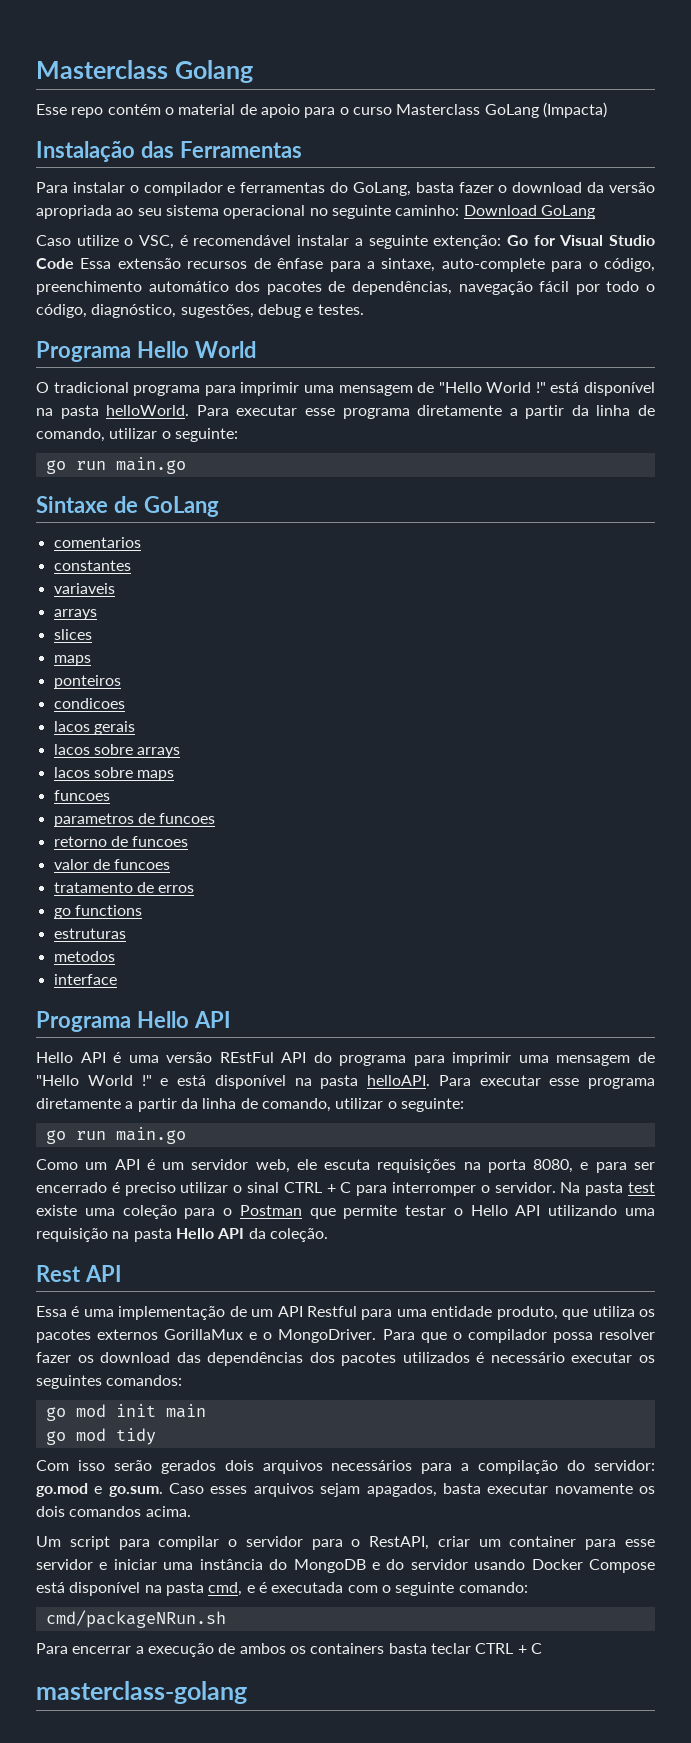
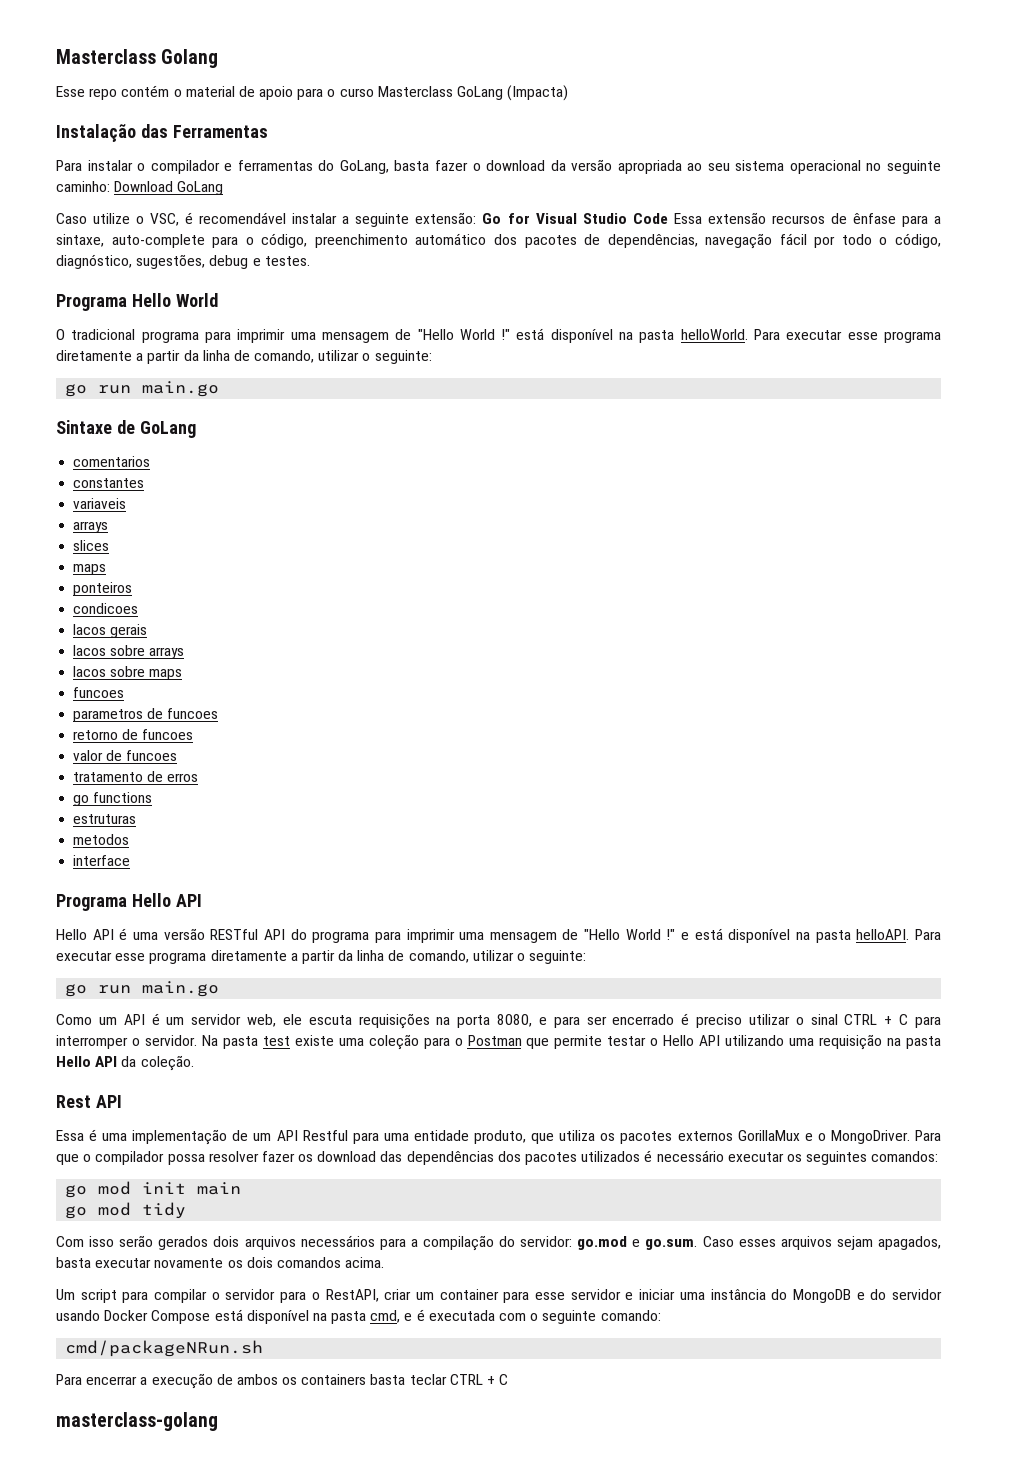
- Caso utilize o VSC, é recomendável instalar a seguinte extenção: Go for Visual Studio Code Essa extensão recursos de ênfase para a sintaxe, auto-complete para o código, preenchimento automático dos pacotes de dependências, navegação fácil por todo o código, diagnóstico, sugestões, debug e testes.
+ Caso utilize o VSC, é recomendável instalar a seguinte extensão: Go for Visual Studio Code Essa extensão recursos de ênfase para a sintaxe, auto-complete para o código, preenchimento automático dos pacotes de dependências, navegação fácil por todo o código, diagnóstico, sugestões, debug e testes.
- Hello API é uma versão REstFul API do programa para imprimir uma mensagem de "Hello World !" e está disponível na pasta helloAPI.
+ Hello API é uma versão RESTful API do programa para imprimir uma mensagem de "Hello World !" e está disponível na pasta helloAPI.

